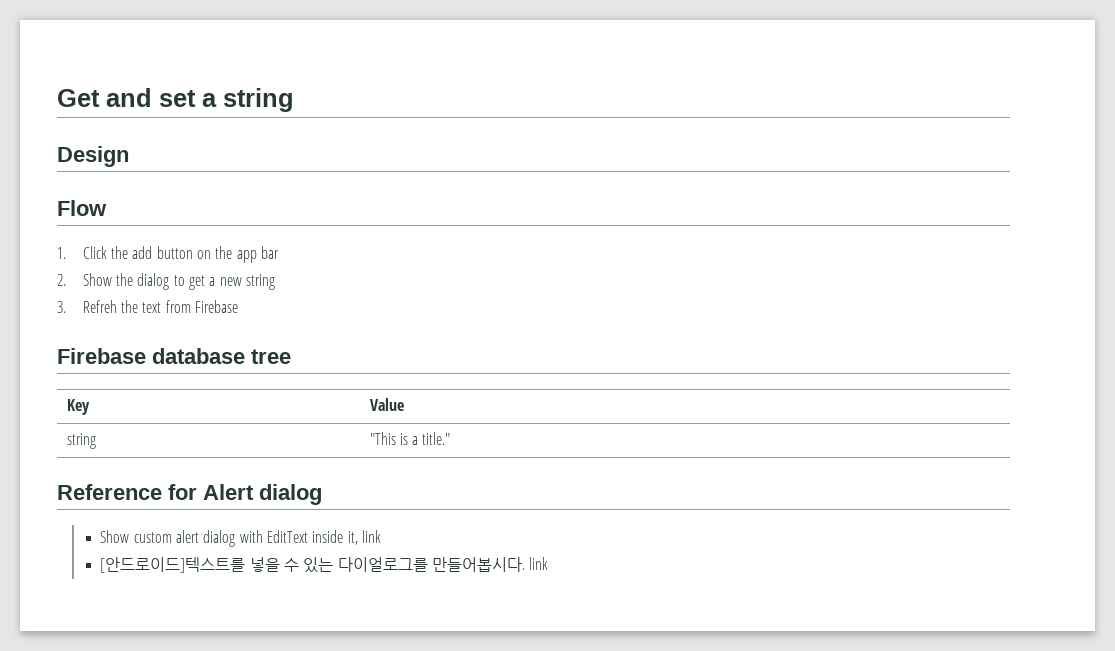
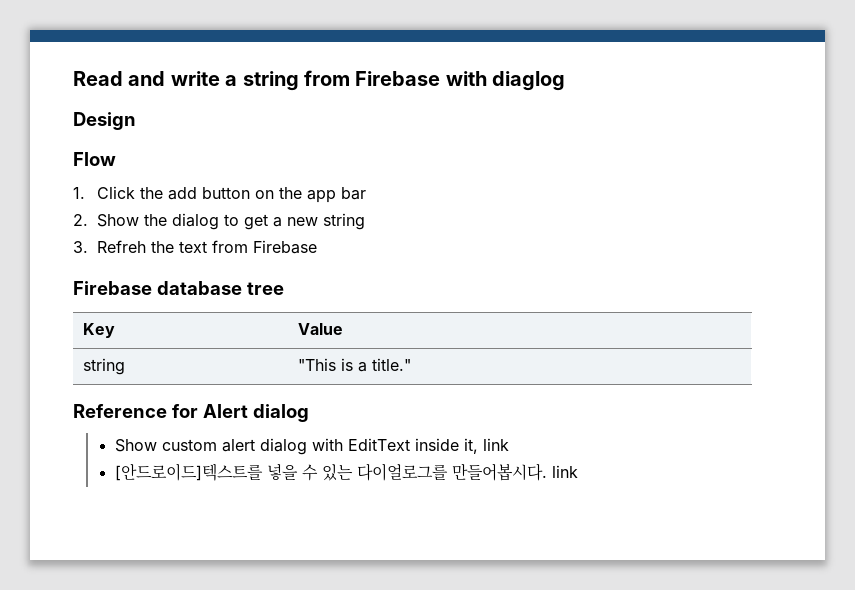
- Get and set a string
+ Read and write a string from Firebase with diaglog

